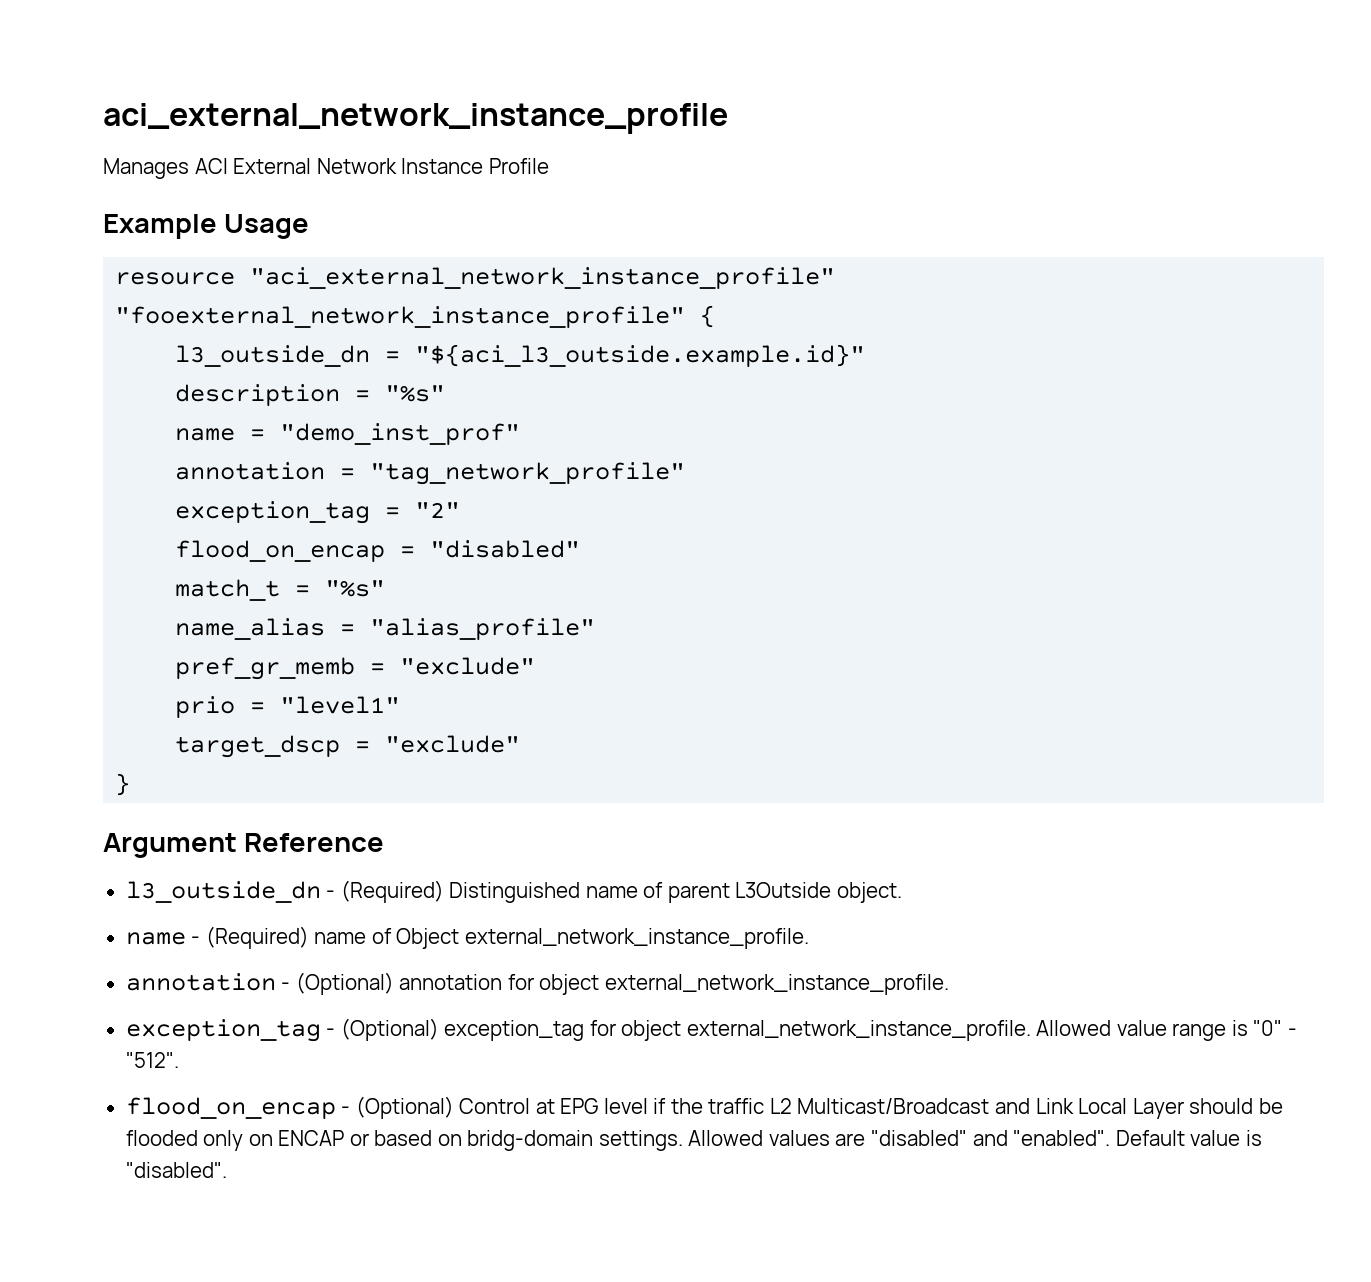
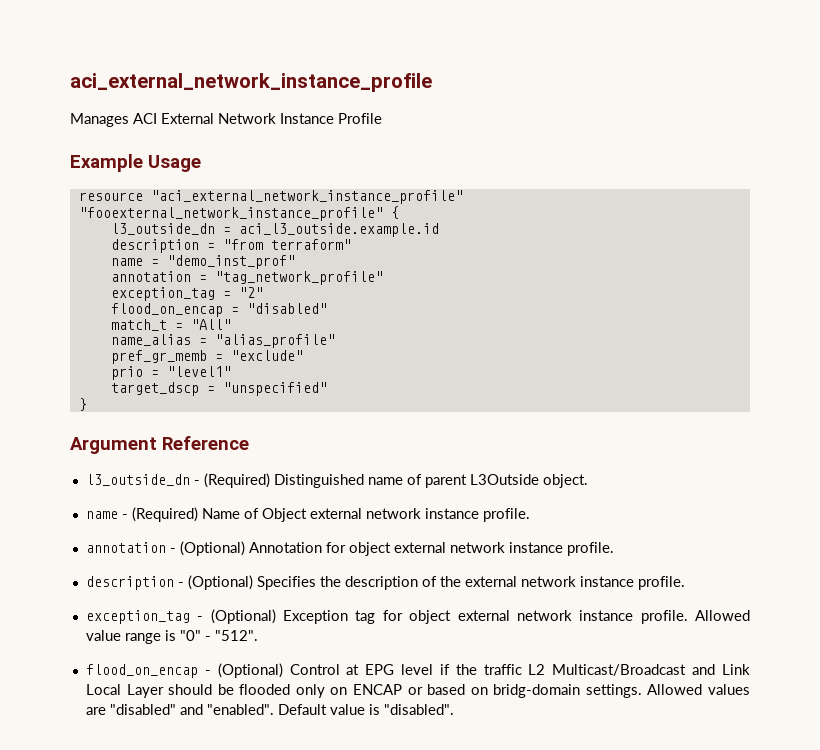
- l3_outside_dn = "${aci_l3_outside.example.id}"
+ l3_outside_dn = aci_l3_outside.example.id
- description = "%s"
+ description = "from terraform"
- match_t = "%s"
+ match_t = "All"
- target_dscp = "exclude"
+ target_dscp = "unspecified"
- name - (Required) name of Object external_network_instance_profile.
+ name - (Required) Name of Object external network instance profile.
- annotation - (Optional) annotation for object external_network_instance_profile.
- exception_tag - (Optional) exception_tag for object external_network_instance_profile.
+ annotation - (Optional) Annotation for object external network instance profile.
+ description - (Optional) Specifies the description of the external network instance profile.
+ exception_tag - (Optional) Exception tag for object external network instance profile.

